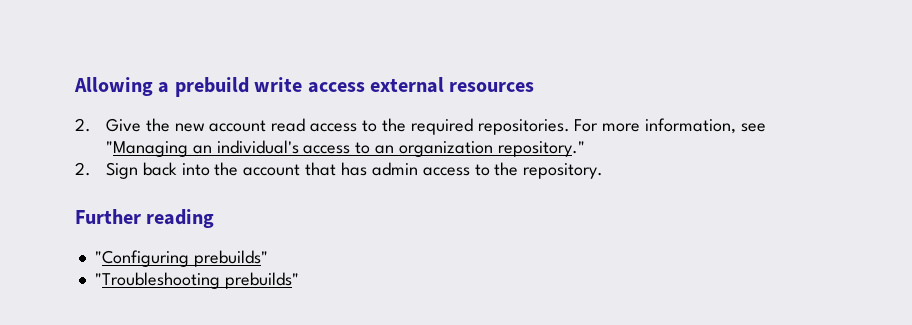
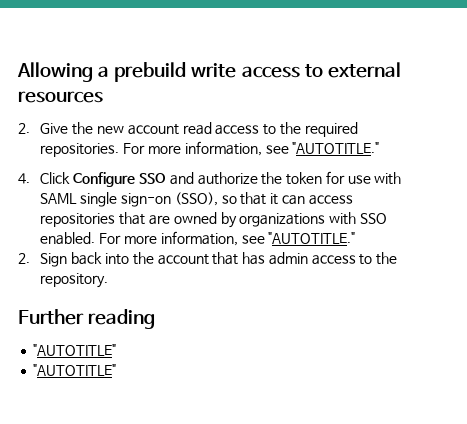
- Allowing a prebuild write access external resources
+ Allowing a prebuild write access to external resources
- 2. Give the new account read access to the required repositories. For more information, see "Managing an individual's access to an organization repository."
+ 2. Give the new account read access to the required repositories. For more information, see "AUTOTITLE."
+ 4. Click Configure SSO and authorize the token for use with SAML single sign-on (SSO), so that it can access repositories that are owned by organizations with SSO enabled. For more information, see "AUTOTITLE."
  Further reading
- "Configuring prebuilds"
- "Troubleshooting prebuilds"
+ "AUTOTITLE"
+ "AUTOTITLE"

